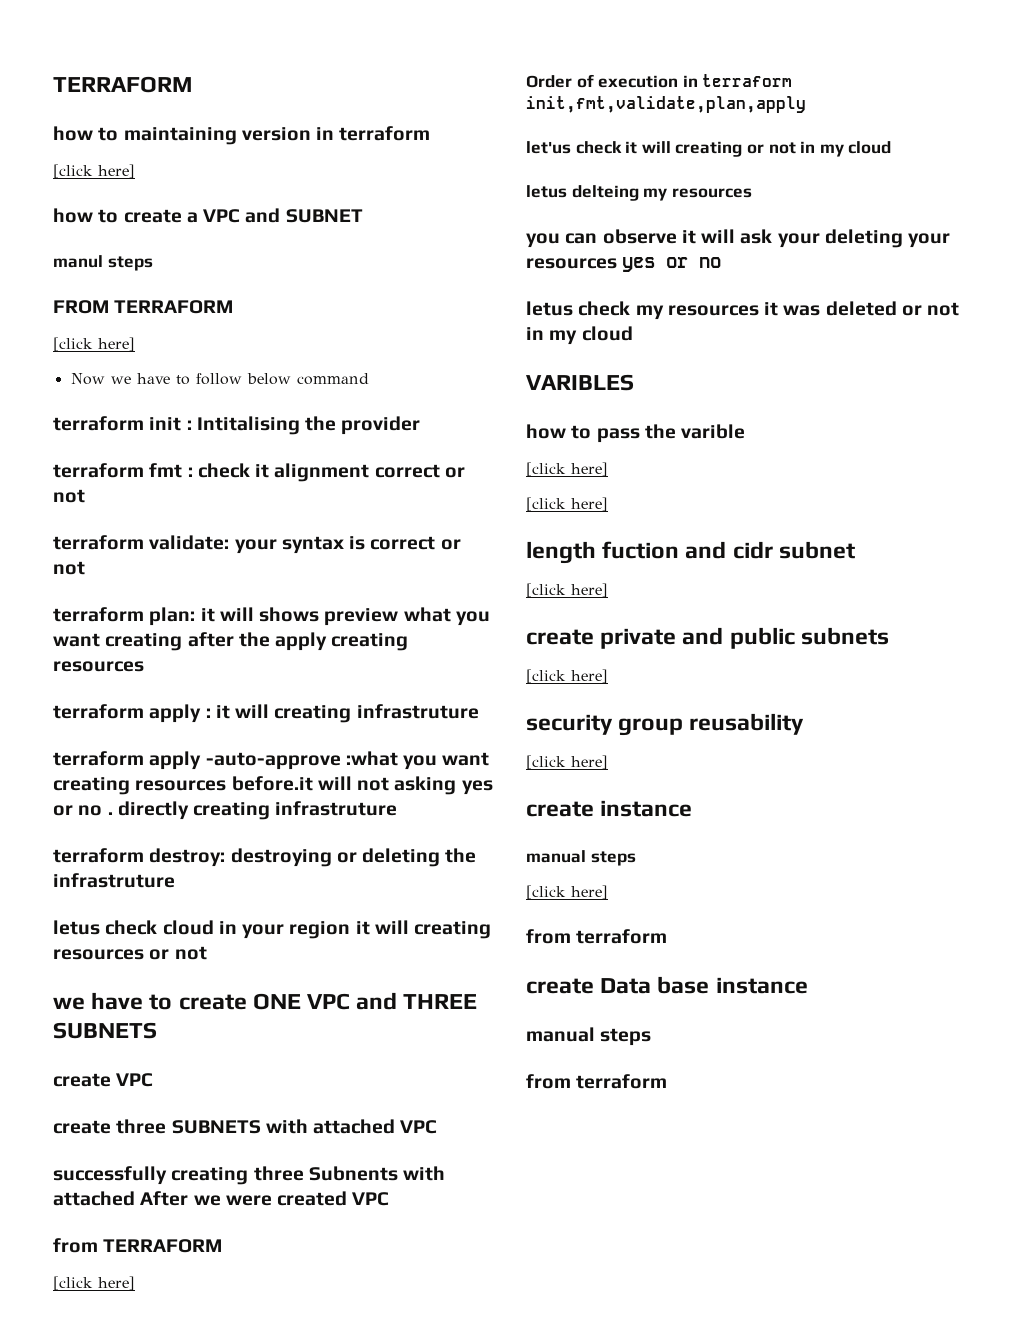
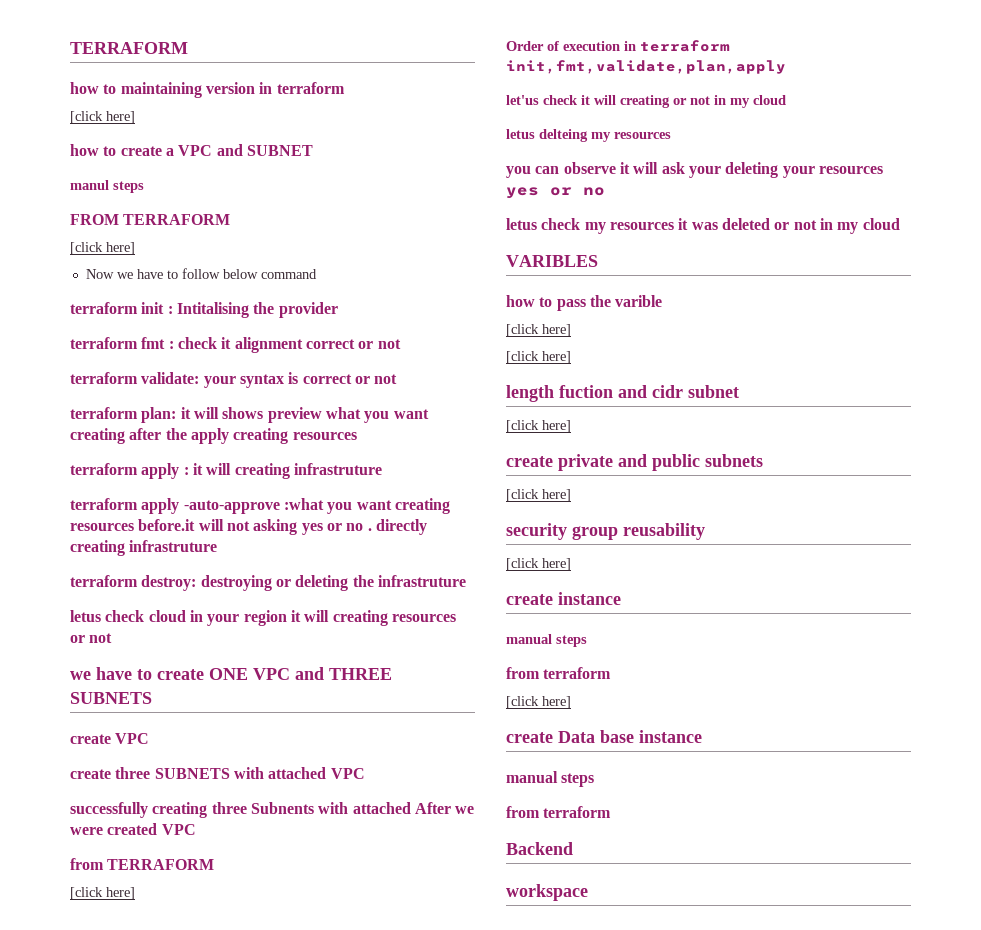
  create instance
  manual steps
+ from terraform
  [click here]
- from terraform
+ Backend
+ workspace

